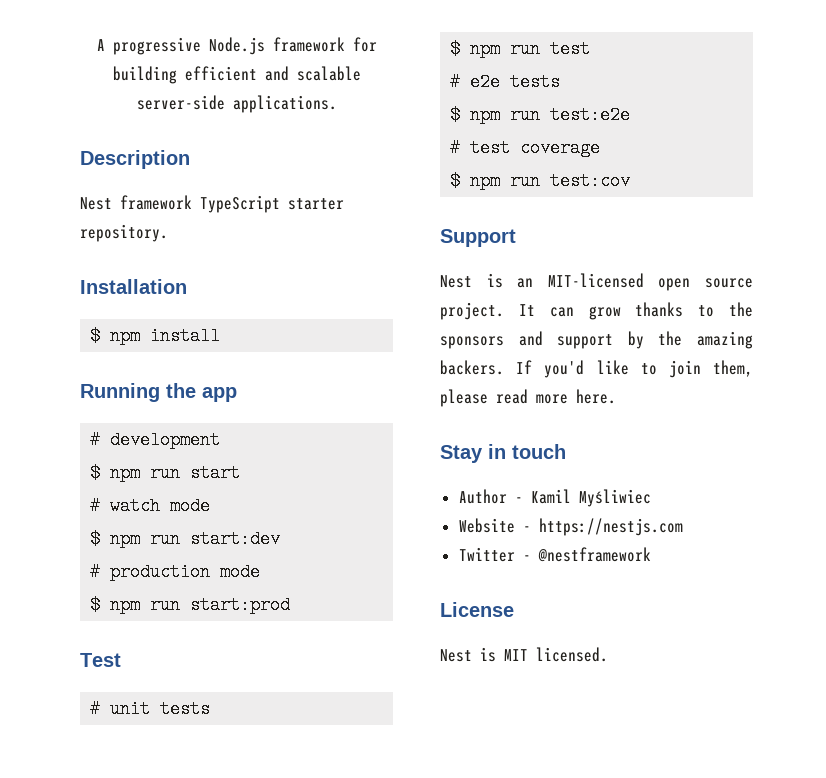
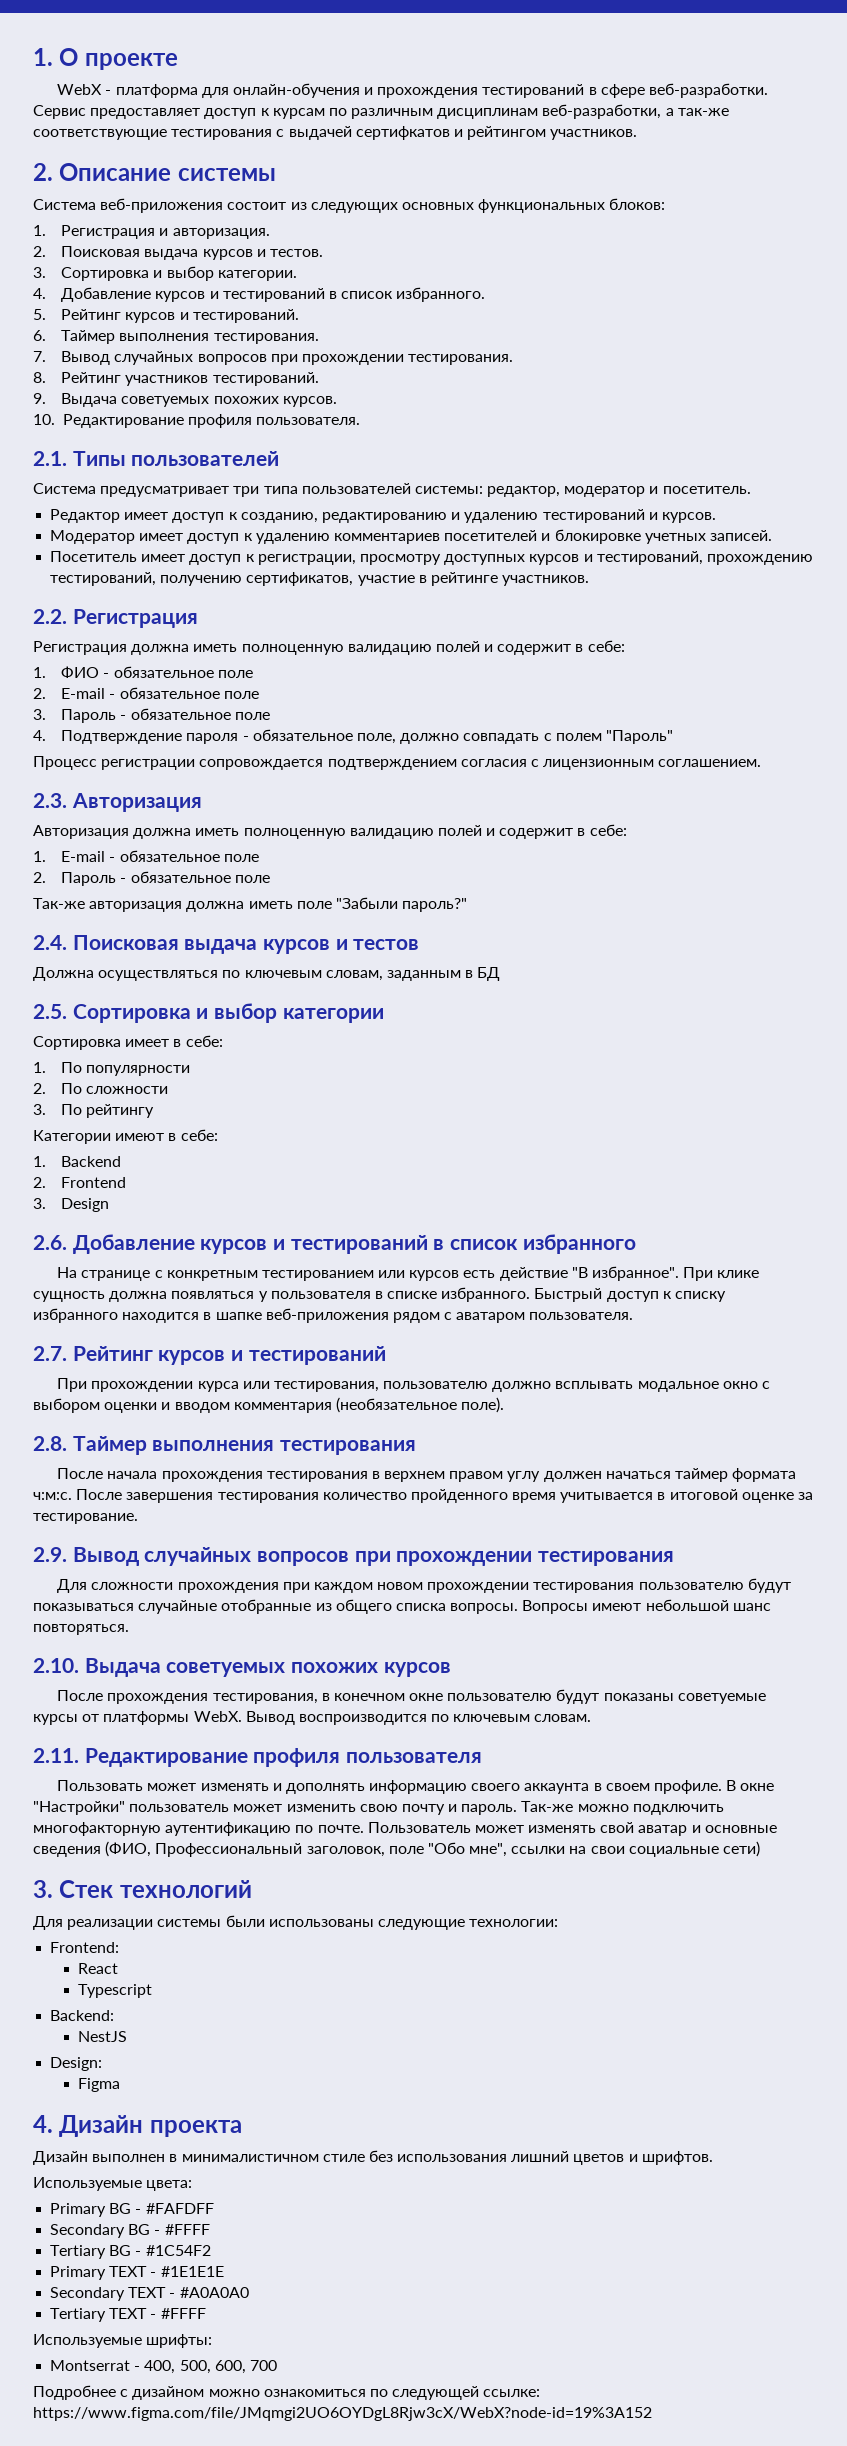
- A progressive Node.js framework for building efficient and scalable server-side applications.
- Description
- Nest framework TypeScript starter repository.
- Installation
- $ npm install
- Running the app
- # development
- $ npm run start
- # watch mode
- $ npm run start:dev
- # production mode
- $ npm run start:prod
- Test
- # unit tests
- $ npm run test
- # e2e tests
- $ npm run test:e2e
- # test coverage
- $ npm run test:cov
- Support
- Nest is an MIT-licensed open source project. It can grow thanks to the sponsors and support by the amazing backers. If you'd like to join them, please read more here.
- Stay in touch
- Author - Kamil Myśliwiec
- Website - https://nestjs.com
- Twitter - @nestframework
- License
- Nest is MIT licensed.
+ 1. О проекте
+ WebX - платформа для онлайн-обучения и прохождения тестирований в сфере веб-разработки. Сервис предоставляет доступ к курсам по различным дисциплинам веб-разработки, а так-же соответствующие тестирования с выдачей сертифкатов и рейтингом участников.
+ 2. Описание системы
+ Система веб-приложения состоит из следующих основных функциональных блоков:
+ 1. Регистрация и авторизация.
+ 2. Поисковая выдача курсов и тестов.
+ 3. Сортировка и выбор категории.
+ 4. Добавление курсов и тестирований в список избранного.
+ 5. Рейтинг курсов и тестирований.
+ 6. Таймер выполнения тестирования.
+ 7. Вывод случайных вопросов при прохождении тестирования.
+ 8. Рейтинг участников тестирований.
+ 9. Выдача советуемых похожих курсов.
+ 10. Редактирование профиля пользователя.
+ 2.1. Типы пользователей
+ Система предусматривает три типа пользователей системы: редактор, модератор и посетитель.
+ Редактор имеет доступ к созданию, редактированию и удалению тестирований и курсов.
+ Модератор имеет доступ к удалению комментариев посетителей и блокировке учетных записей.
+ Посетитель имеет доступ к регистрации, просмотру доступных курсов и тестирований, прохождению тестирований, получению сертификатов, участие в рейтинге участников.
+ 2.2. Регистрация
+ Регистрация должна иметь полноценную валидацию полей и содержит в себе:
+ 1. ФИО - обязательное поле
+ 2. E-mail - обязательное поле
+ 3. Пароль - обязательное поле
+ 4. Подтверждение пароля - обязательное поле, должно совпадать с полем "Пароль"
+ Процесс регистрации сопровождается подтверждением согласия с лицензионным соглашением.
+ 2.3. Авторизация
+ Авторизация должна иметь полноценную валидацию полей и содержит в себе:
+ 1. E-mail - обязательное поле
+ 2. Пароль - обязательное поле
+ Так-же авторизация должна иметь поле "Забыли пароль?"
+ 2.4. Поисковая выдача курсов и тестов
+ Должна осуществляться по ключевым словам, заданным в БД
+ 2.5. Сортировка и выбор категории
+ Сортировка имеет в себе:
+ 1. По популярности
+ 2. По сложности
+ 3. По рейтингу
+ Категории имеют в себе:
+ 1. Backend
+ 2. Frontend
+ 3. Design
+ 2.6. Добавление курсов и тестирований в список избранного
+ На странице с конкретным тестированием или курсов есть действие "В избранное". При клике сущность должна появляться у пользователя в списке избранного. Быстрый доступ к списку избранного находится в шапке веб-приложения рядом с аватаром пользователя.
+ 2.7. Рейтинг курсов и тестирований
+ При прохождении курса или тестирования, пользователю должно всплывать модальное окно с выбором оценки и вводом комментария (необязательное поле).
+ 2.8. Таймер выполнения тестирования
+ После начала прохождения тестирования в верхнем правом углу должен начаться таймер формата ч:м:с. После завершения тестирования количество пройденного время учитывается в итоговой оценке за тестирование.
+ 2.9. Вывод случайных вопросов при прохождении тестирования
+ Для сложности прохождения при каждом новом прохождении тестирования пользователю будут показываться случайные отобранные из общего списка вопросы. Вопросы имеют небольшой шанс повторяться.
+ 2.10. Выдача советуемых похожих курсов
+ После прохождения тестирования, в конечном окне пользователю будут показаны советуемые курсы от платформы WebX. Вывод воспроизводится по ключевым словам.
+ 2.11. Редактирование профиля пользователя
+ Пользовать может изменять и дополнять информацию своего аккаунта в своем профиле. В окне "Настройки" пользователь может изменить свою почту и пароль. Так-же можно подключить многофакторную аутентификацию по почте. Пользователь может изменять свой аватар и основные сведения (ФИО, Профессиональный заголовок, поле "Обо мне", ссылки на свои социальные сети)
+ 3. Стек технологий
+ Для реализации системы были использованы следующие технологии:
+ Frontend:
+ React
+ Typescript
+ Backend:
+ NestJS
+ Design:
+ Figma
+ 4. Дизайн проекта
+ Дизайн выполнен в минималистичном стиле без использования лишний цветов и шрифтов.
+ Используемые цвета:
+ Primary BG - #FAFDFF
+ Secondary BG - #FFFF
+ Tertiary BG - #1C54F2
+ Primary TEXT - #1E1E1E
+ Secondary TEXT - #A0A0A0
+ Tertiary TEXT - #FFFF
+ Используемые шрифты:
+ Montserrat - 400, 500, 600, 700
+ Подробнее с дизайном можно ознакомиться по следующей ссылке: https://www.figma.com/file/JMqmgi2UO6OYDgL8Rjw3cX/WebX?node-id=19%3A152

